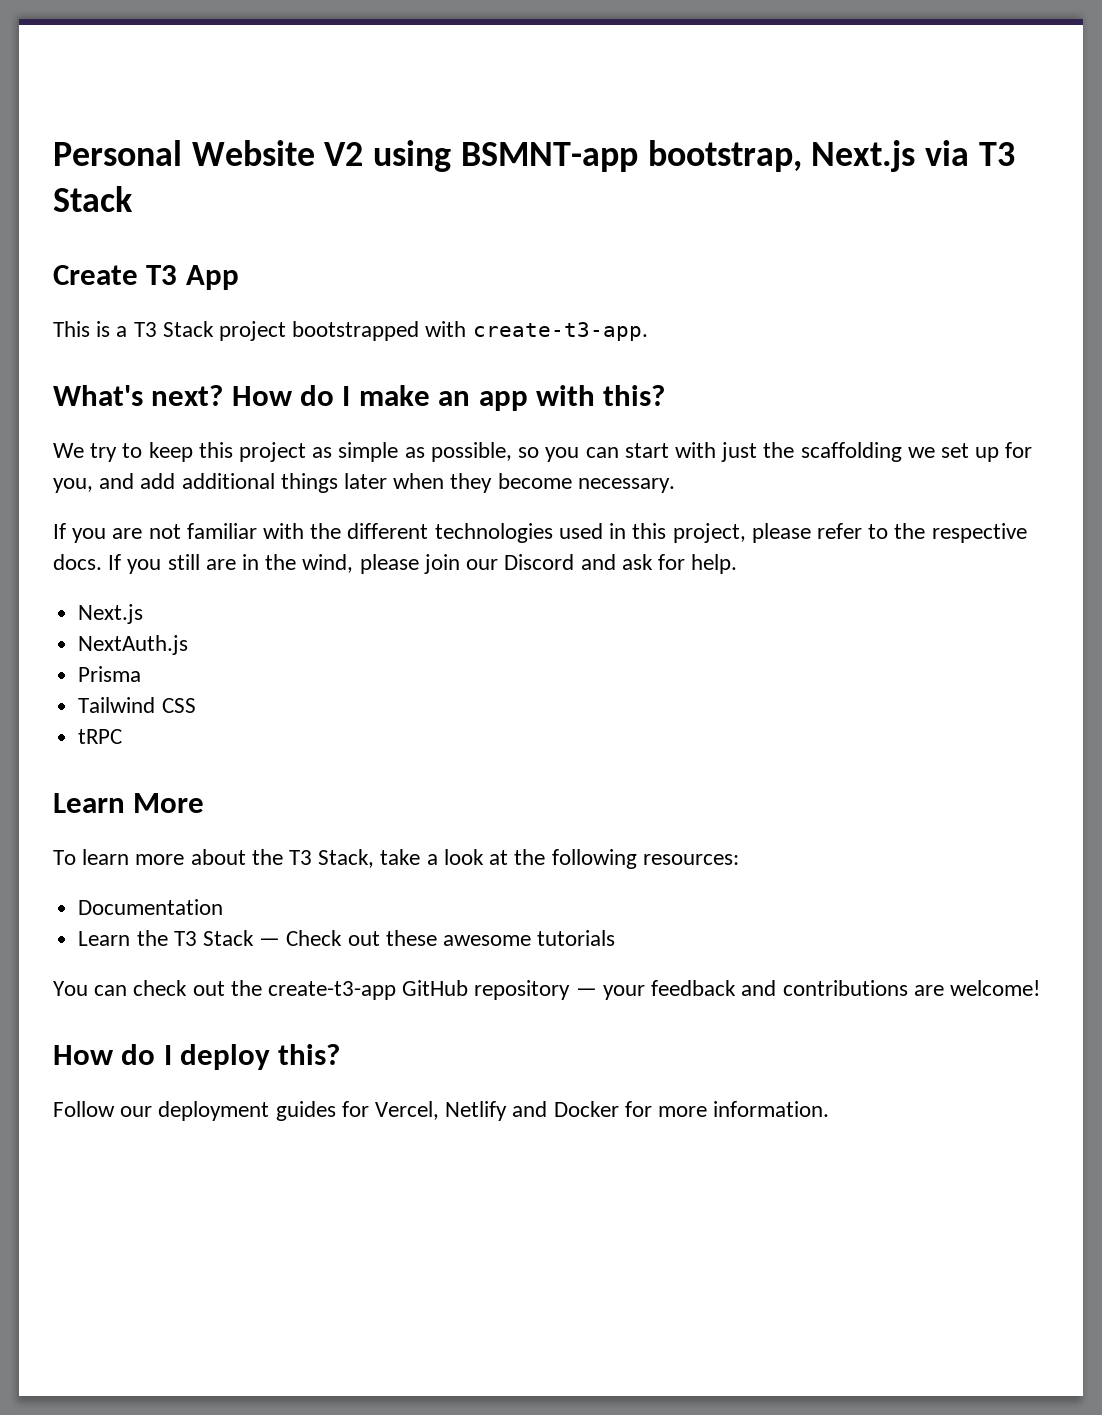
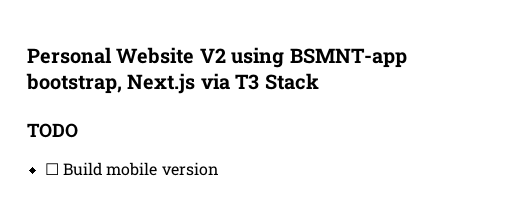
- Create T3 App
- This is a T3 Stack project bootstrapped with create-t3-app.
- What's next? How do I make an app with this?
- We try to keep this project as simple as possible, so you can start with just the scaffolding we set up for you, and add additional things later when they become necessary.
- If you are not familiar with the different technologies used in this project, please refer to the respective docs. If you still are in the wind, please join our Discord and ask for help.
- Next.js
- NextAuth.js
- Prisma
- Tailwind CSS
- tRPC
- Learn More
- To learn more about the T3 Stack, take a look at the following resources:
- Documentation
- Learn the T3 Stack — Check out these awesome tutorials
- You can check out the create-t3-app GitHub repository — your feedback and contributions are welcome!
- How do I deploy this?
- Follow our deployment guides for Vercel, Netlify and Docker for more information.
+ TODO
+ ☐ Build mobile version

